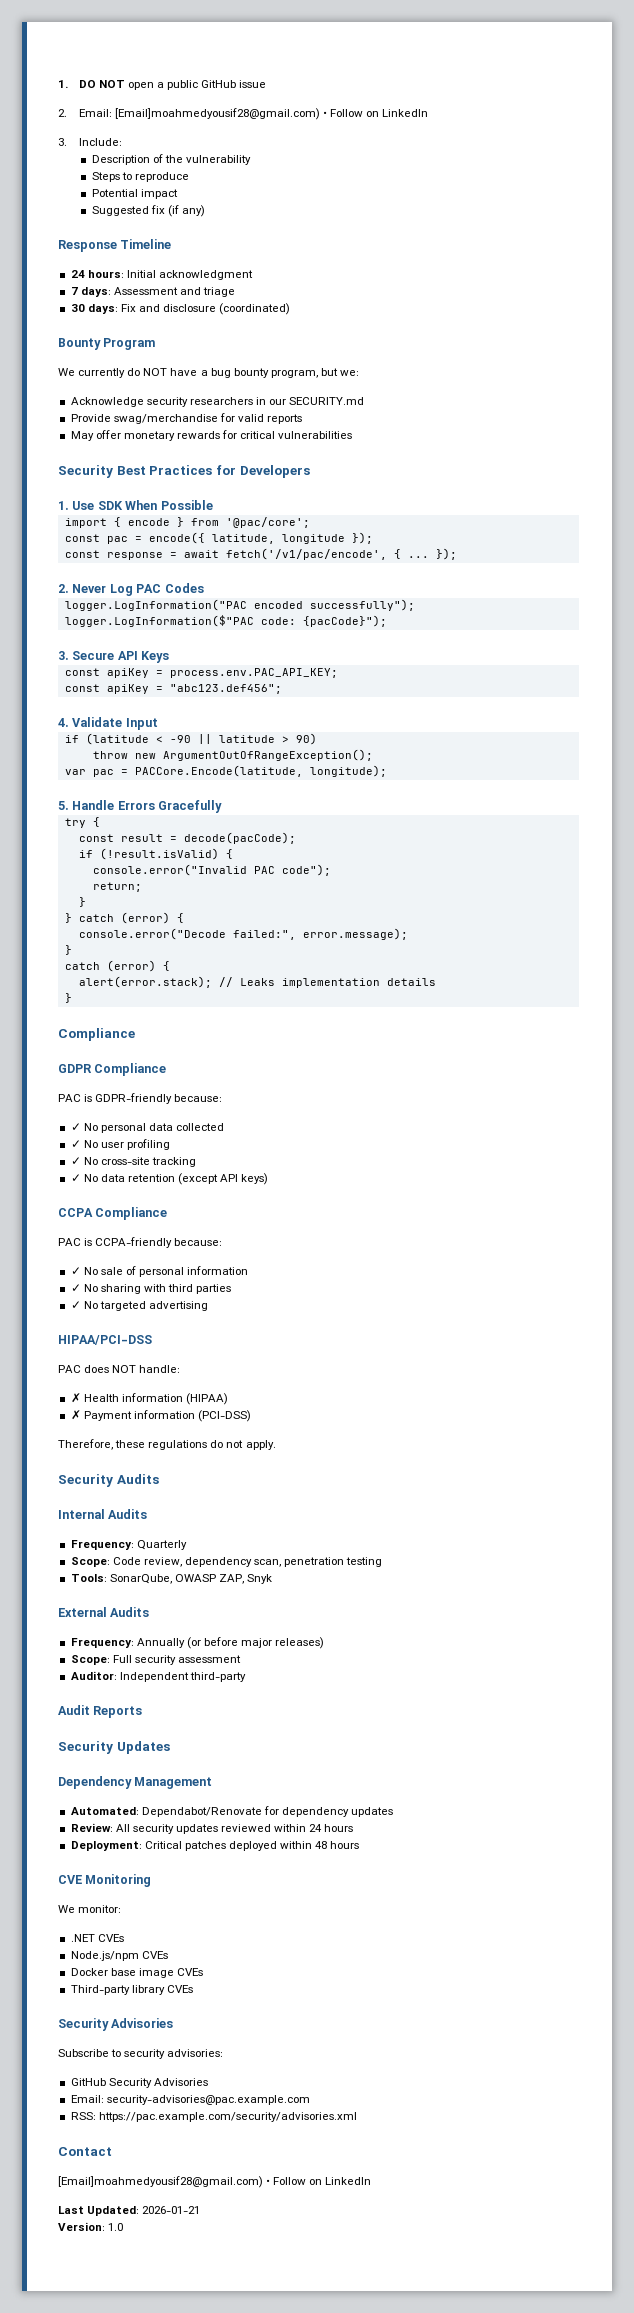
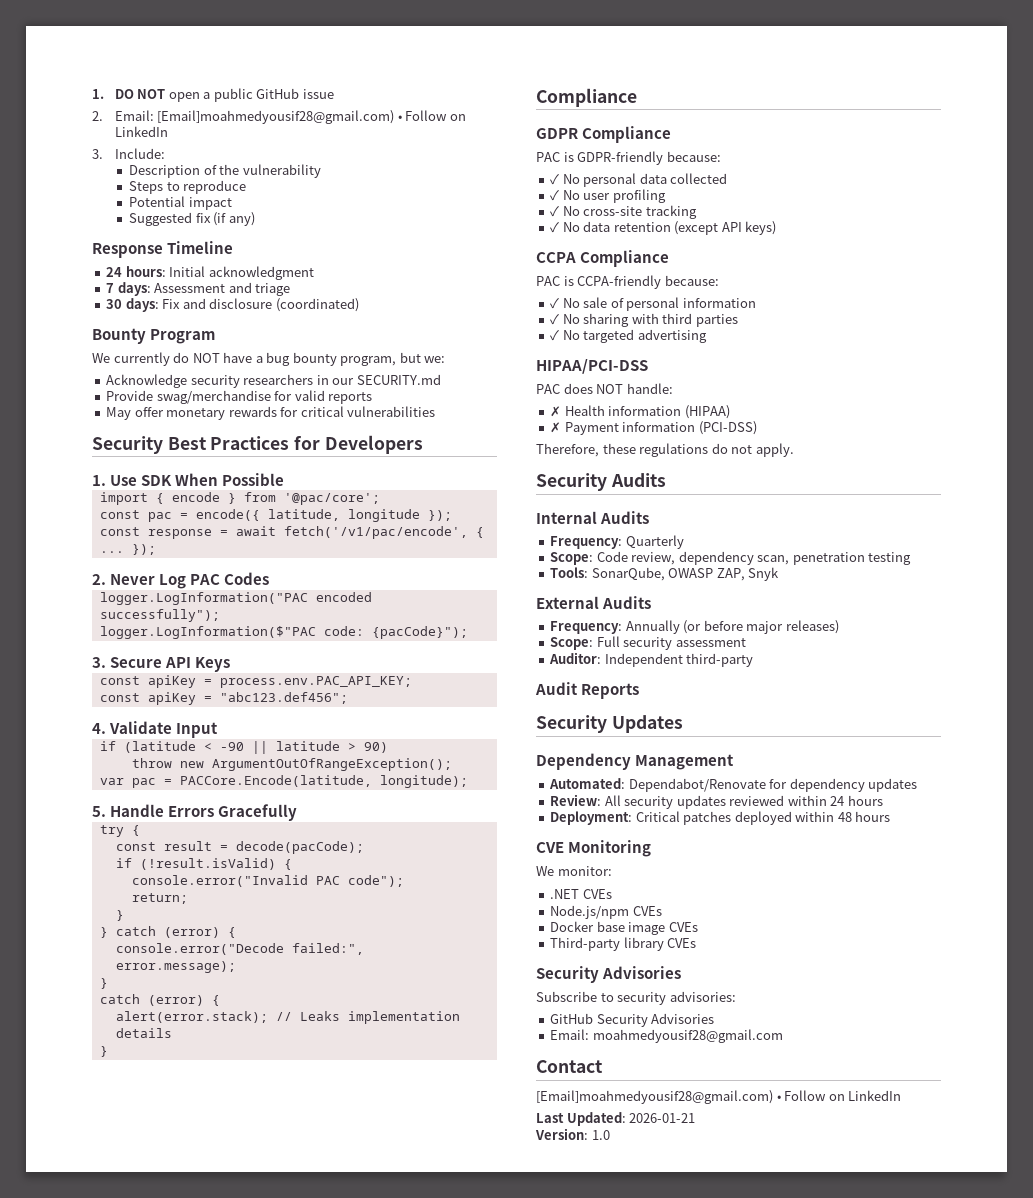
- Email: security-advisories@pac.example.com
- RSS: https://pac.example.com/security/advisories.xml
+ Email: moahmedyousif28@gmail.com

